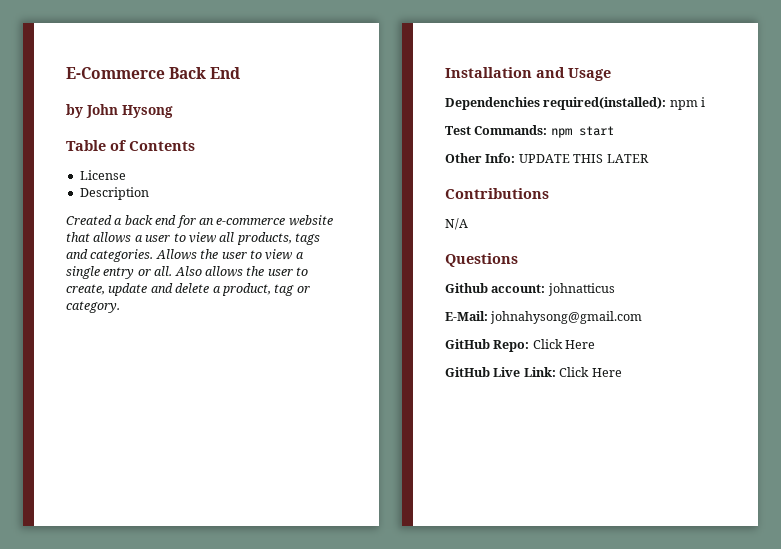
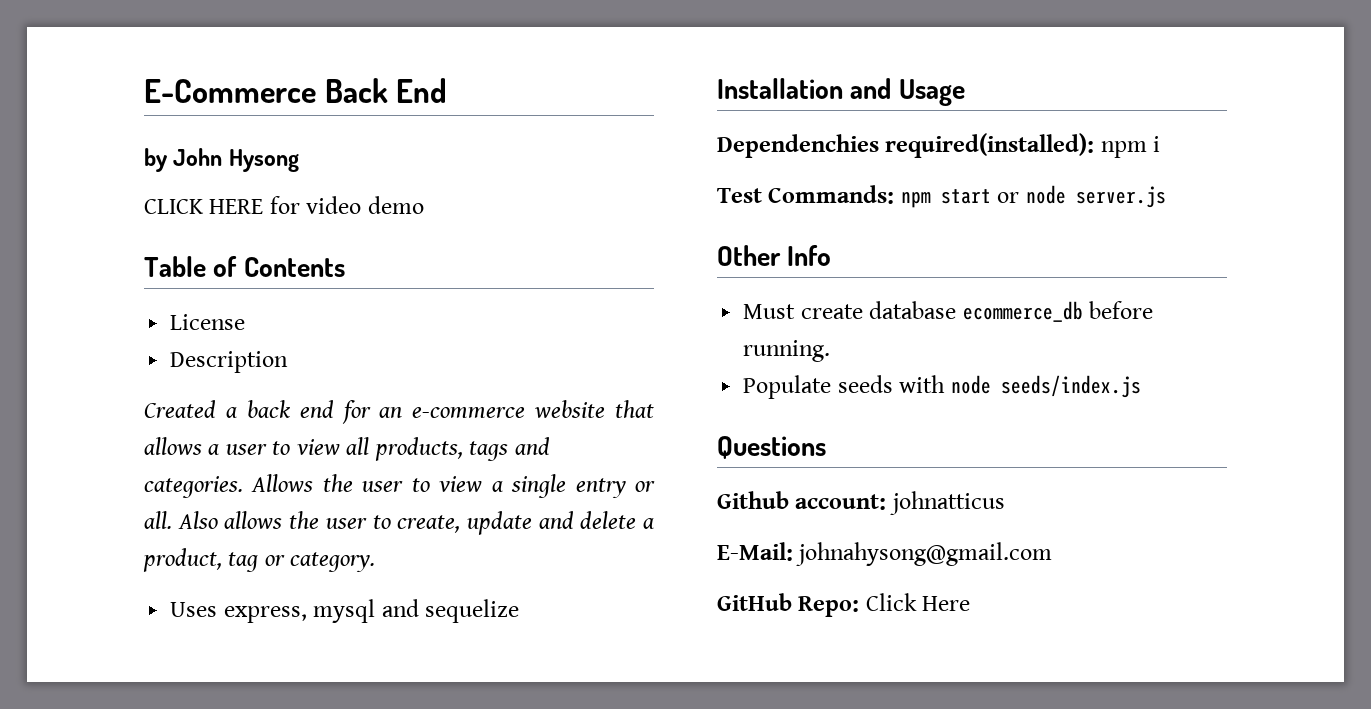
+ CLICK HERE for video demo
+ Uses express, mysql and sequelize
- Test Commands: npm start
- Other Info: UPDATE THIS LATER
- Contributions
- N/A
+ Test Commands: npm start or node server.js
+ Other Info
+ Must create database ecommerce_db before running.
+ Populate seeds with node seeds/index.js
- GitHub Live Link: Click Here

